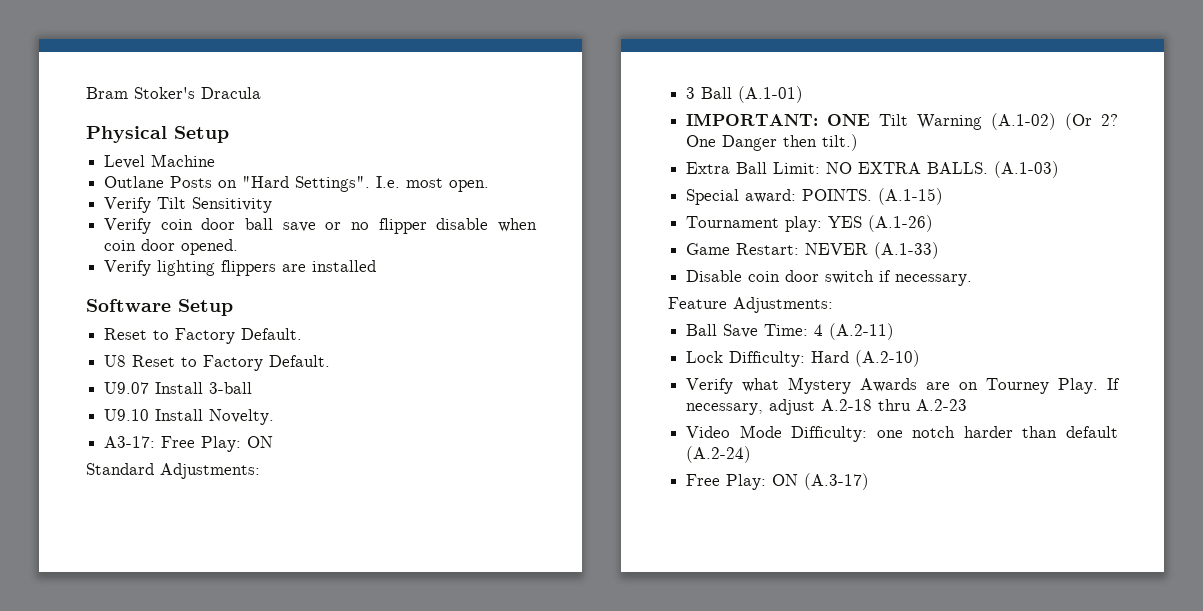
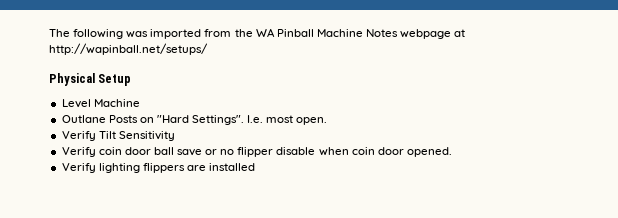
- Bram Stoker's Dracula
+ The following was imported from the WA Pinball Machine Notes webpage at http://wapinball.net/setups/
- Software Setup
- Reset to Factory Default.
- U8 Reset to Factory Default.
- U9.07 Install 3-ball
- U9.10 Install Novelty.
- A3-17: Free Play: ON
- Standard Adjustments:
- 3 Ball (A.1-01)
- IMPORTANT: ONE Tilt Warning (A.1-02) (Or 2? One Danger then tilt.)
- Extra Ball Limit: NO EXTRA BALLS. (A.1-03)
- Special award: POINTS. (A.1-15)
- Tournament play: YES (A.1-26)
- Game Restart: NEVER (A.1-33)
- Disable coin door switch if necessary.
- Feature Adjustments:
- Ball Save Time: 4 (A.2-11)
- Lock Difficulty: Hard (A.2-10)
- Verify what Mystery Awards are on Tourney Play. If necessary, adjust A.2-18 thru A.2-23
- Video Mode Difficulty: one notch harder than default (A.2-24)
- Free Play: ON (A.3-17)

